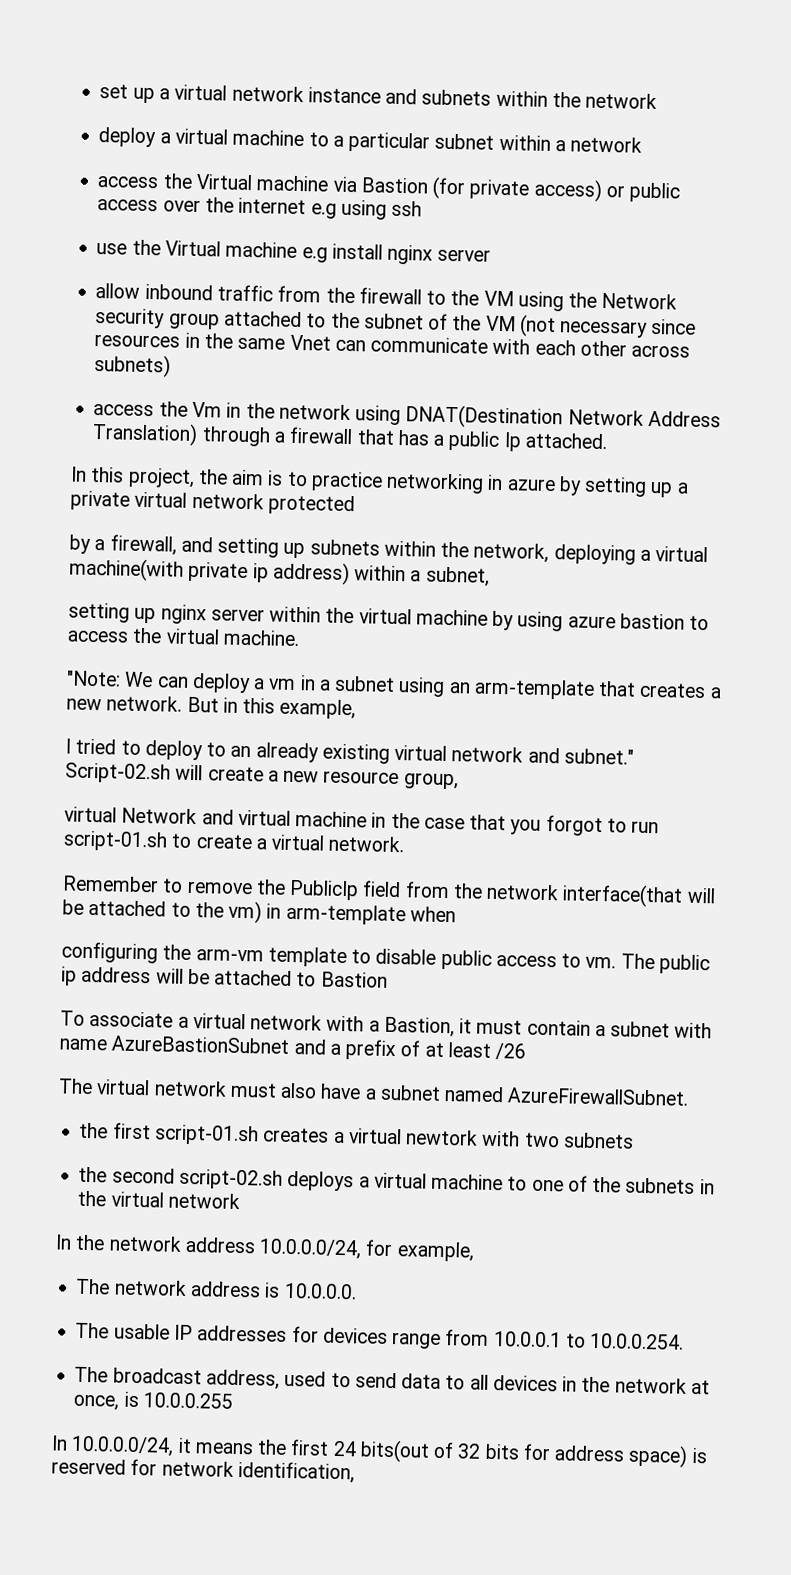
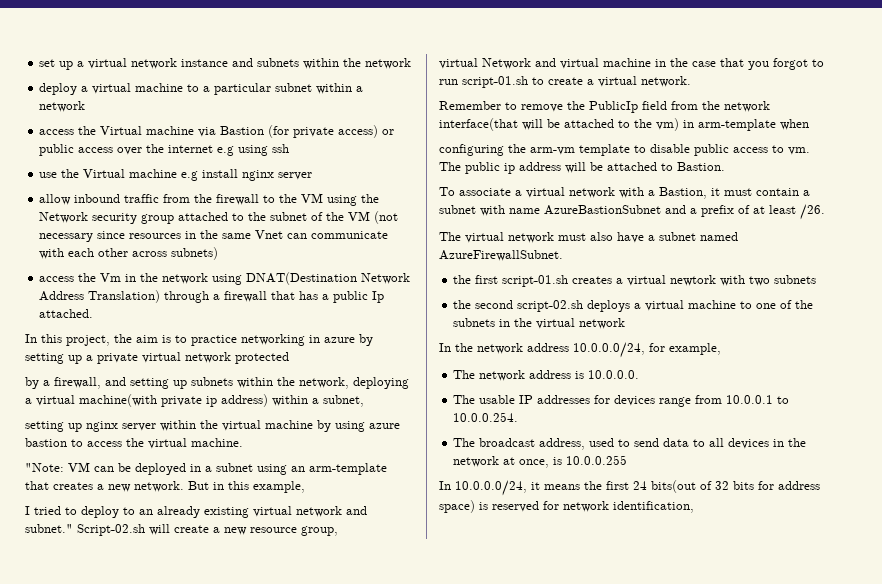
- "Note: We can deploy a vm in a subnet using an arm-template that creates a new network.
+ "Note: VM can be deployed in a subnet using an arm-template that creates a new network.
- The public ip address will be attached to Bastion
+ The public ip address will be attached to Bastion.
- To associate a virtual network with a Bastion, it must contain a subnet with name AzureBastionSubnet and a prefix of at least /26
+ To associate a virtual network with a Bastion, it must contain a subnet with name AzureBastionSubnet and a prefix of at least /26.

